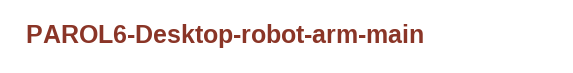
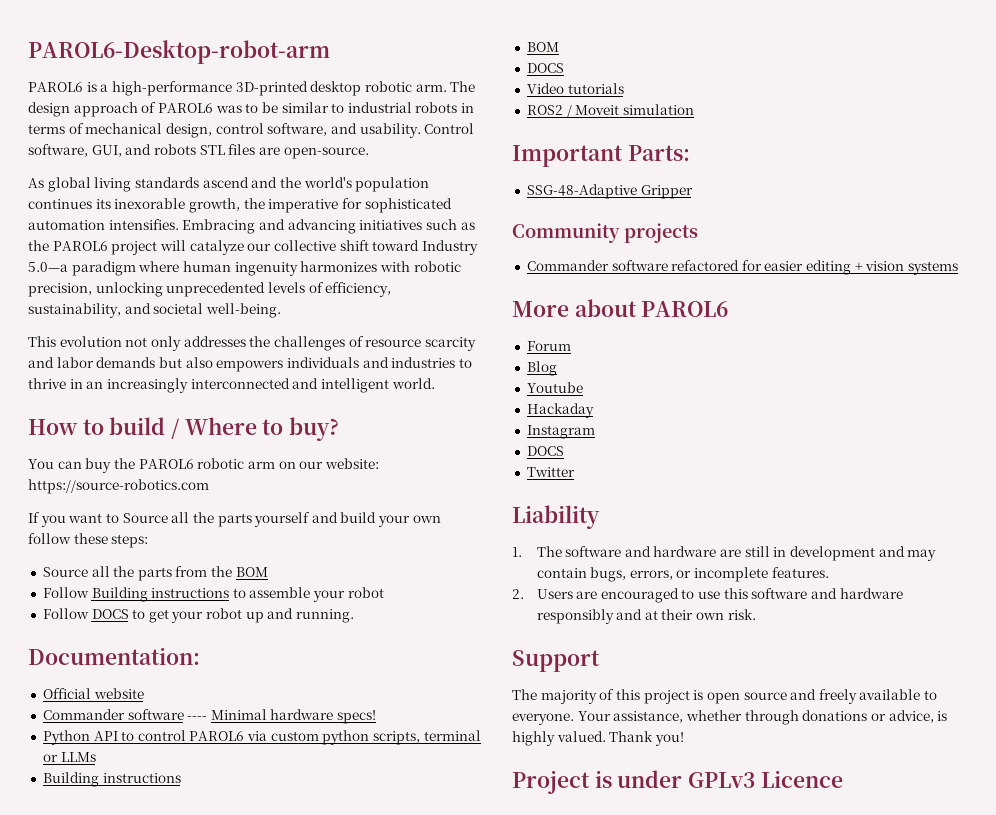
- PAROL6-Desktop-robot-arm-main
+ PAROL6-Desktop-robot-arm
+ PAROL6 is a high-performance 3D-printed desktop robotic arm. The design approach of PAROL6 was to be similar to industrial robots in terms of mechanical design, control software, and usability. Control software, GUI, and robots STL files are open-source.
+ As global living standards ascend and the world's population continues its inexorable growth, the imperative for sophisticated automation intensifies. Embracing and advancing initiatives such as the PAROL6 project will catalyze our collective shift toward Industry 5.0—a paradigm where human ingenuity harmonizes with robotic precision, unlocking unprecedented levels of efficiency, sustainability, and societal well-being.
+ This evolution not only addresses the challenges of resource scarcity and labor demands but also empowers individuals and industries to thrive in an increasingly interconnected and intelligent world.
+ How to build / Where to buy?
+ You can buy the PAROL6 robotic arm on our website: https://source-robotics.com
+ If you want to Source all the parts yourself and build your own follow these steps:
+ Source all the parts from the BOM
+ Follow Building instructions to assemble your robot
+ Follow DOCS to get your robot up and running.
+ Documentation:
+ Official website
+ Commander software ---- Minimal hardware specs!
+ Python API to control PAROL6 via custom python scripts, terminal or LLMs
+ Building instructions
+ BOM
+ DOCS
+ Video tutorials
+ ROS2 / Moveit simulation
+ Important Parts:
+ SSG-48-Adaptive Gripper
+ Community projects
+ Commander software refactored for easier editing + vision systems
+ More about PAROL6
+ Forum
+ Blog
+ Youtube
+ Hackaday
+ Instagram
+ DOCS
+ Twitter
+ Liability
+ 1. The software and hardware are still in development and may contain bugs, errors, or incomplete features.
+ 2. Users are encouraged to use this software and hardware responsibly and at their own risk.
+ Support
+ The majority of this project is open source and freely available to everyone. Your assistance, whether through donations or advice, is highly valued. Thank you!
+ Project is under GPLv3 Licence

